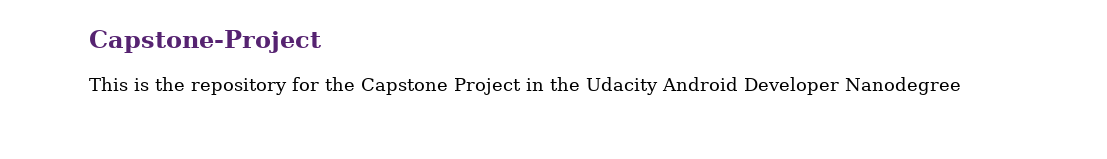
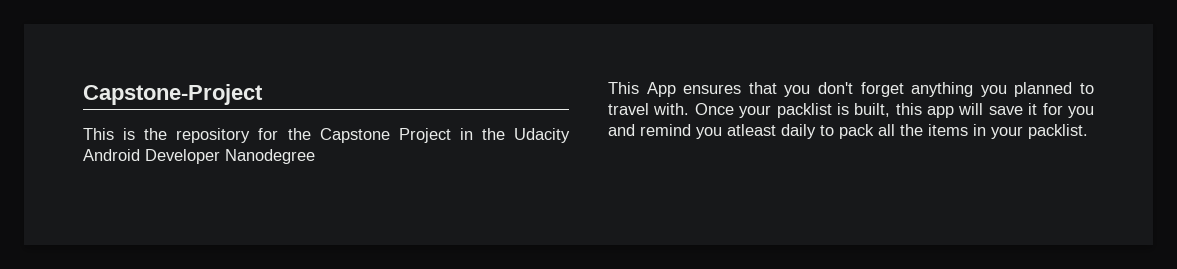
+ This App ensures that you don't forget anything you planned to travel with. Once your packlist is built, this app will save it for you and remind you atleast daily to pack all the items in your packlist.

